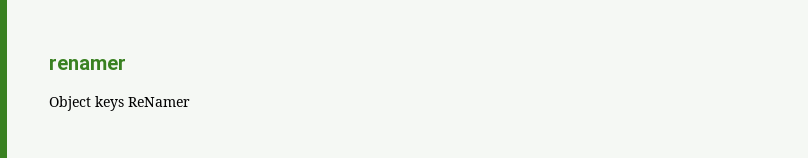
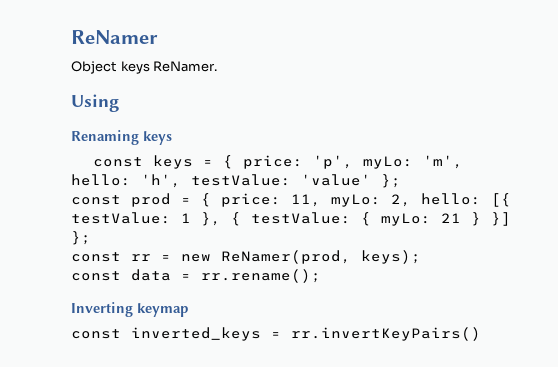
- renamer
+ ReNamer
- Object keys ReNamer
+ Object keys ReNamer.
+ Using
+ Renaming keys
+ const keys = { price: 'p', myLo: 'm', hello: 'h', testValue: 'value' };
+ const prod = { price: 11, myLo: 2, hello: [{ testValue: 1 }, { testValue: { myLo: 21 } }] };
+ const rr = new ReNamer(prod, keys);
+ const data = rr.rename();
+ Inverting keymap
+ const inverted_keys = rr.invertKeyPairs()

